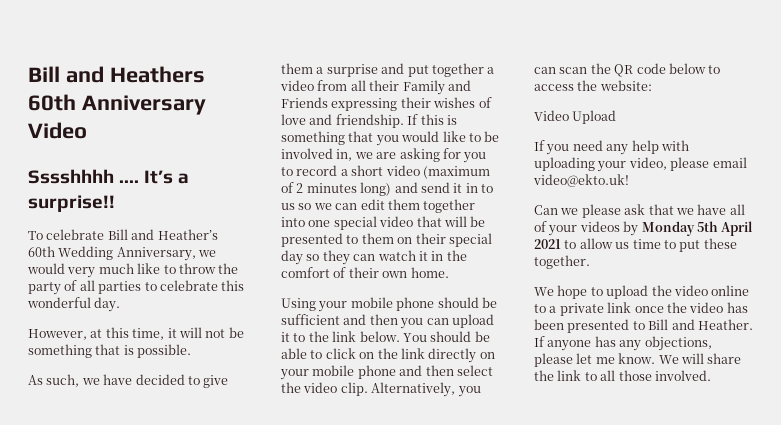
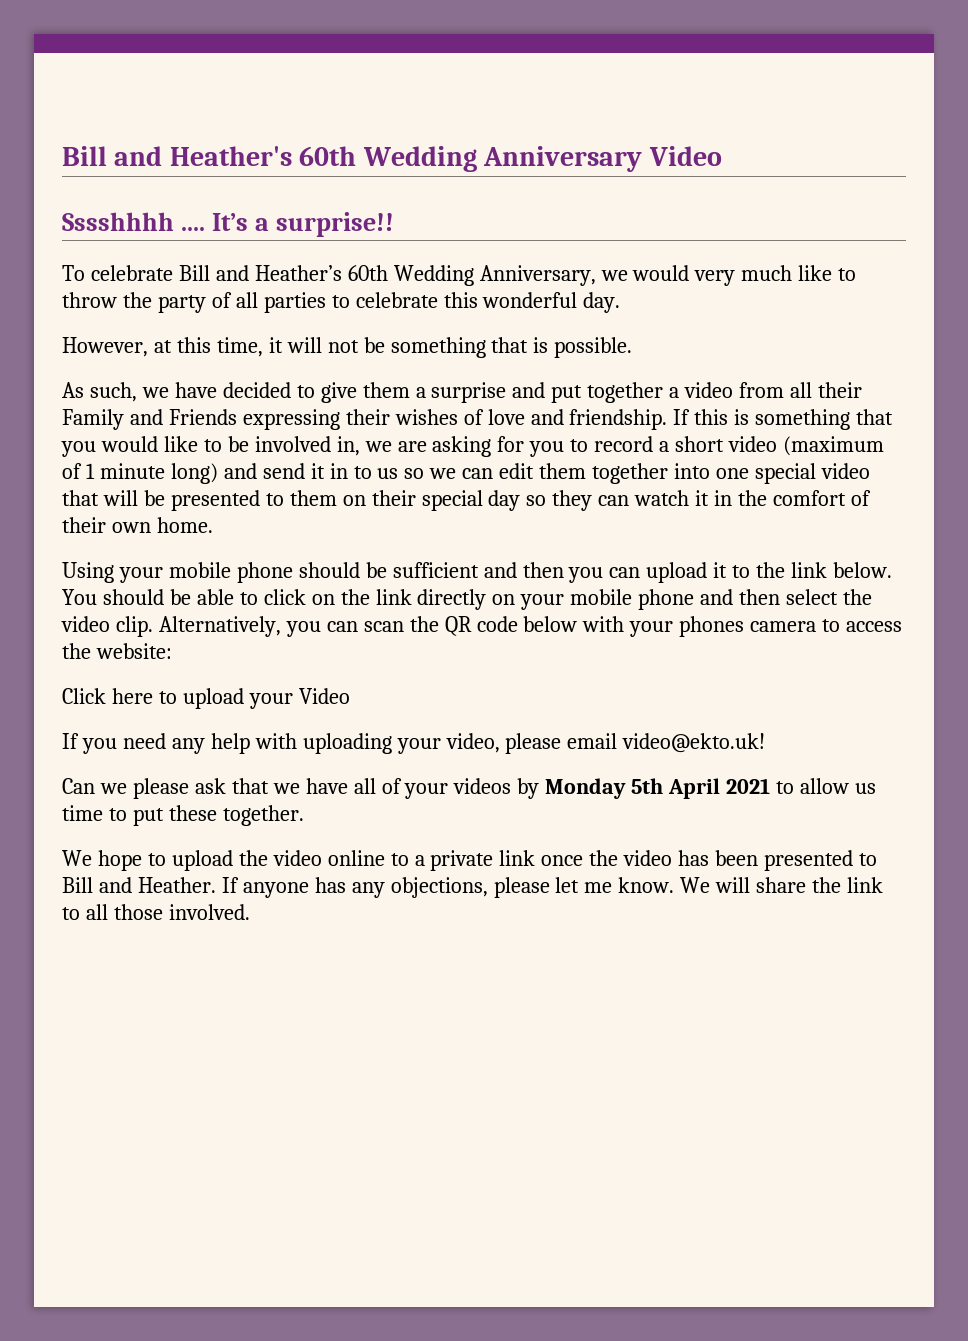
- Bill and Heathers 60th Anniversary Video
+ Bill and Heather's 60th Wedding Anniversary Video
- If this is something that you would like to be involved in, we are asking for you to record a short video (maximum of 2 minutes long) and send it in to us so we can edit them together into one special video that will be presented to them on their special day so they can watch it in the comfort of their own home.
+ If this is something that you would like to be involved in, we are asking for you to record a short video (maximum of 1 minute long) and send it in to us so we can edit them together into one special video that will be presented to them on their special day so they can watch it in the comfort of their own home.
- Alternatively, you can scan the QR code below to access the website:
+ Alternatively, you can scan the QR code below with your phones camera to access the website:
- Video Upload
+ Click here to upload your Video

